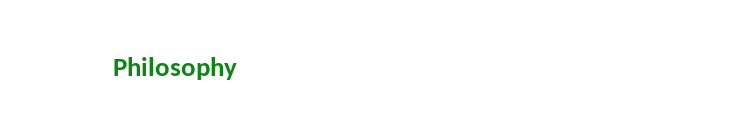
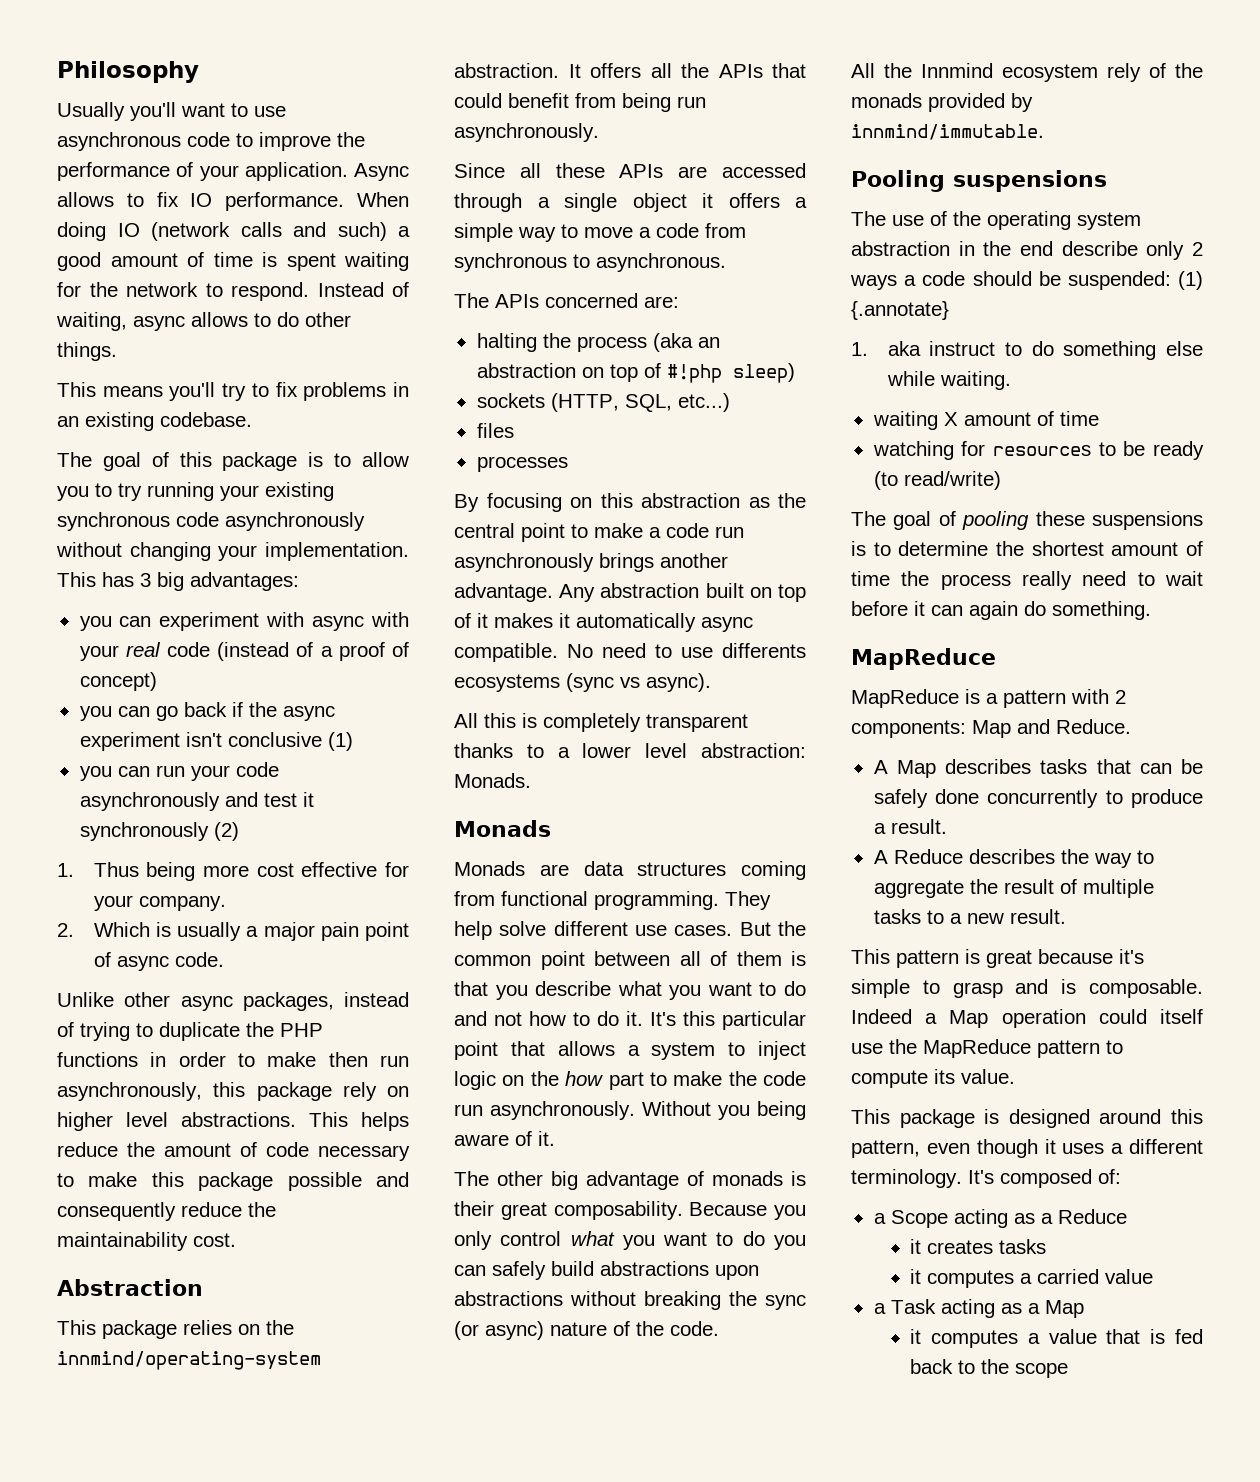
+ Usually you'll want to use asynchronous code to improve the performance of your application. Async allows to fix IO performance. When doing IO (network calls and such) a good amount of time is spent waiting for the network to respond. Instead of waiting, async allows to do other things.
+ This means you'll try to fix problems in an existing codebase.
+ The goal of this package is to allow you to try running your existing synchronous code asynchronously without changing your implementation. This has 3 big advantages:
+ you can experiment with async with your real code (instead of a proof of concept)
+ you can go back if the async experiment isn't conclusive (1)
+ you can run your code asynchronously and test it synchronously (2)
+ 1. Thus being more cost effective for your company.
+ 2. Which is usually a major pain point of async code.
+ Unlike other async packages, instead of trying to duplicate the PHP functions in order to make then run asynchronously, this package rely on higher level abstractions. This helps reduce the amount of code necessary to make this package possible and consequently reduce the maintainability cost.
+ Abstraction
+ This package relies on the innmind/operating-system abstraction. It offers all the APIs that could benefit from being run asynchronously.
+ Since all these APIs are accessed through a single object it offers a simple way to move a code from synchronous to asynchronous.
+ The APIs concerned are:
+ halting the process (aka an abstraction on top of #!php sleep)
+ sockets (HTTP, SQL, etc...)
+ files
+ processes
+ By focusing on this abstraction as the central point to make a code run asynchronously brings another advantage. Any abstraction built on top of it makes it automatically async compatible. No need to use differents ecosystems (sync vs async).
+ All this is completely transparent thanks to a lower level abstraction: Monads.
+ Monads
+ Monads are data structures coming from functional programming. They help solve different use cases. But the common point between all of them is that you describe what you want to do and not how to do it. It's this particular point that allows a system to inject logic on the how part to make the code run asynchronously. Without you being aware of it.
+ The other big advantage of monads is their great composability. Because you only control what you want to do you can safely build abstractions upon abstractions without breaking the sync (or async) nature of the code.
+ All the Innmind ecosystem rely of the monads provided by innmind/immutable.
+ Pooling suspensions
+ The use of the operating system abstraction in the end describe only 2 ways a code should be suspended: (1) {.annotate}
+ 1. aka instruct to do something else while waiting.
+ waiting X amount of time
+ watching for resources to be ready (to read/write)
+ The goal of pooling these suspensions is to determine the shortest amount of time the process really need to wait before it can again do something.
+ MapReduce
+ MapReduce is a pattern with 2 components: Map and Reduce.
+ A Map describes tasks that can be safely done concurrently to produce a result.
+ A Reduce describes the way to aggregate the result of multiple tasks to a new result.
+ This pattern is great because it's simple to grasp and is composable. Indeed a Map operation could itself use the MapReduce pattern to compute its value.
+ This package is designed around this pattern, even though it uses a different terminology. It's composed of:
+ a Scope acting as a Reduce
+ it creates tasks
+ it computes a carried value
+ a Task acting as a Map
+ it computes a value that is fed back to the scope

